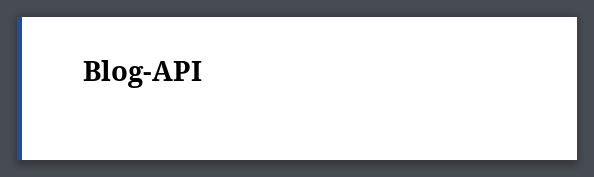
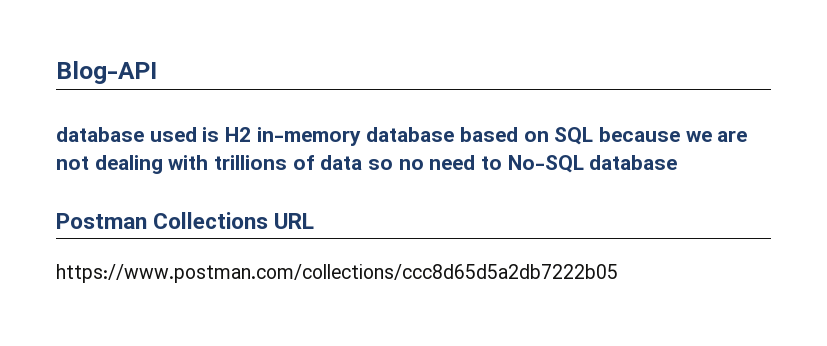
+ database used is H2 in-memory database based on SQL because we are not dealing with trillions of data so no need to No-SQL database
+ Postman Collections URL
+ https://www.postman.com/collections/ccc8d65d5a2db7222b05

